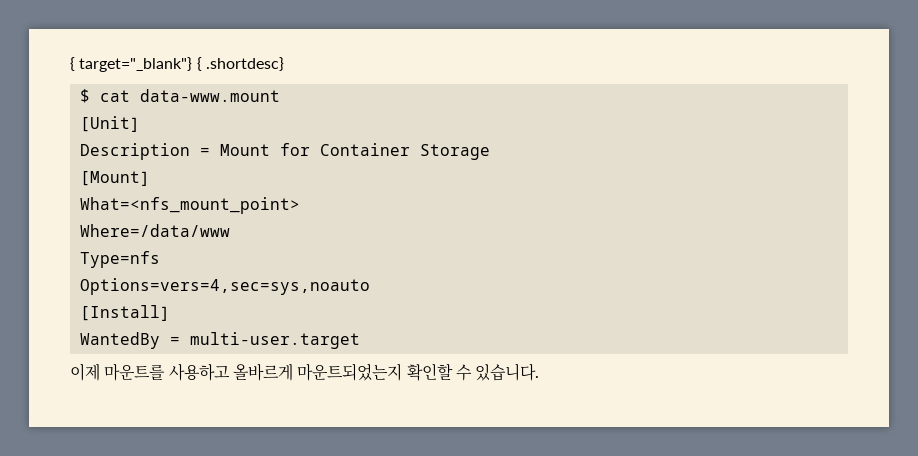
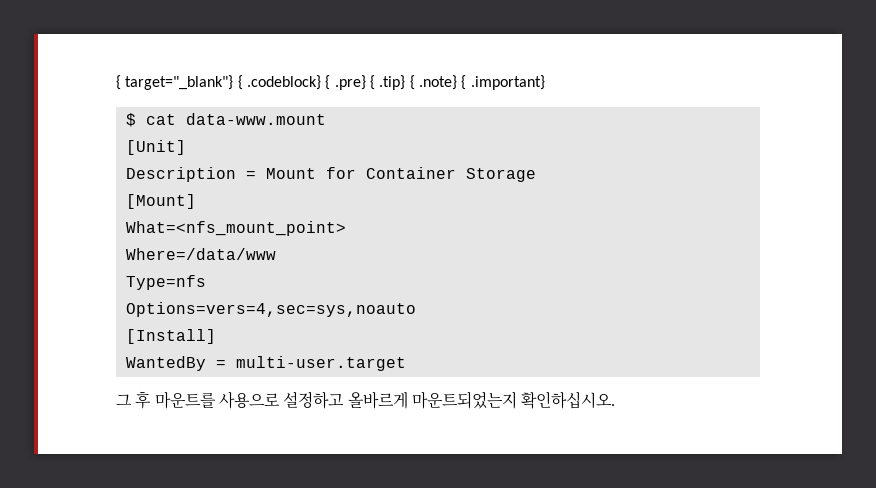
- { target="_blank"} { .shortdesc}
+ { target="_blank"} { .codeblock} { .pre} { .tip} { .note} { .important}
- 이제 마운트를 사용하고 올바르게 마운트되었는지 확인할 수 있습니다.
+ 그 후 마운트를 사용으로 설정하고 올바르게 마운트되었는지 확인하십시오.

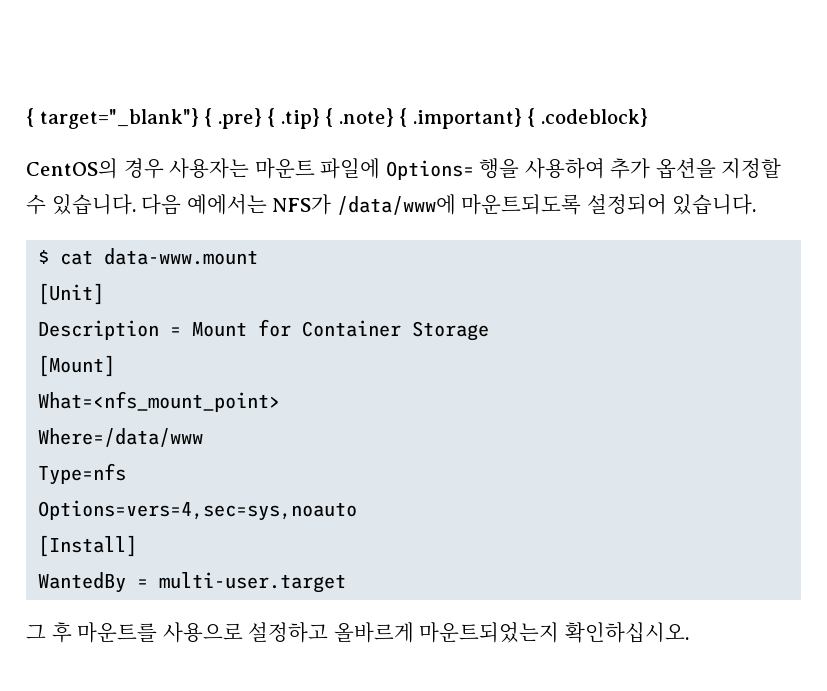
- { target="_blank"} { .codeblock} { .pre} { .tip} { .note} { .important}
+ { target="_blank"} { .pre} { .tip} { .note} { .important} { .codeblock}
+ CentOS의 경우 사용자는 마운트 파일에 Options= 행을 사용하여 추가 옵션을 지정할 수 있습니다. 다음 예에서는 NFS가 /data/www에 마운트되도록 설정되어 있습니다.

